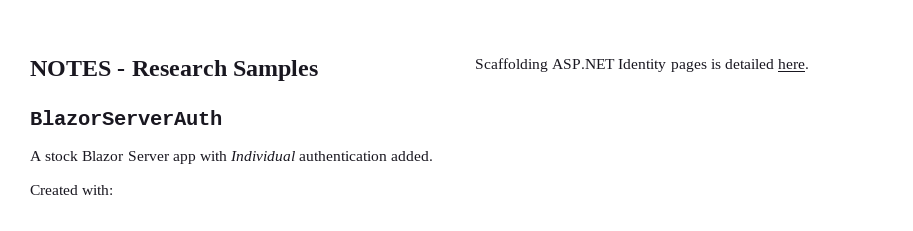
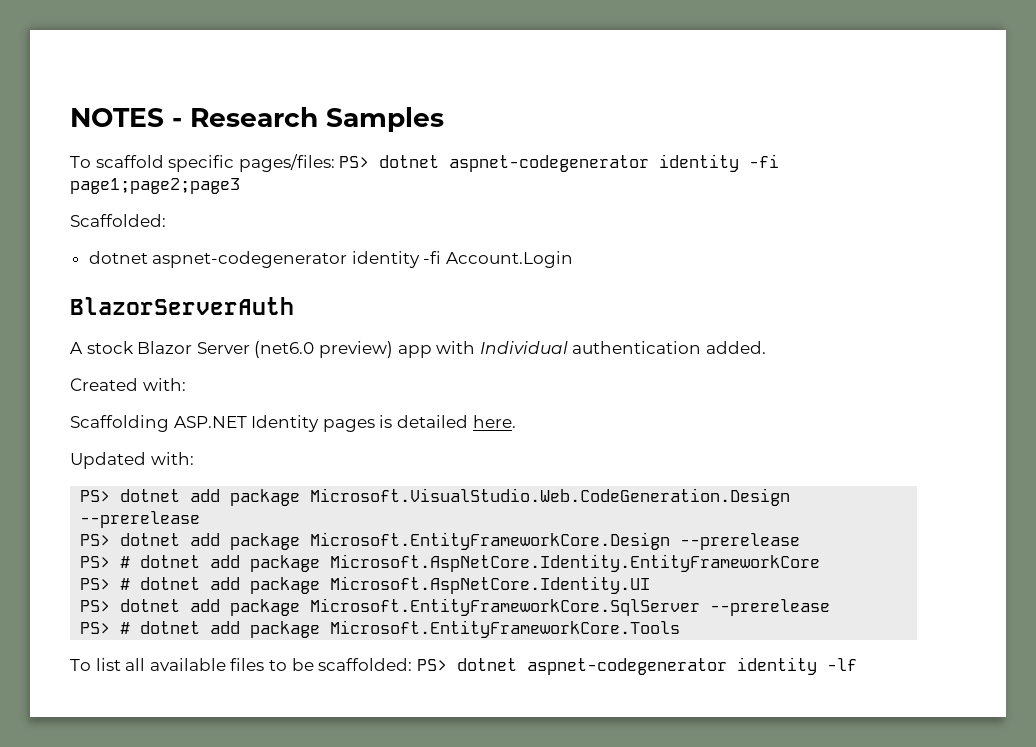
+ To scaffold specific pages/files: PS> dotnet aspnet-codegenerator identity -fi page1;page2;page3
+ Scaffolded:
+ dotnet aspnet-codegenerator identity -fi Account.Login
- A stock Blazor Server app with Individual authentication added.
+ A stock Blazor Server (net6.0 preview) app with Individual authentication added.
+ Updated with:
+ PS> dotnet add package Microsoft.VisualStudio.Web.CodeGeneration.Design --prerelease
+ PS> dotnet add package Microsoft.EntityFrameworkCore.Design --prerelease
+ PS> # dotnet add package Microsoft.AspNetCore.Identity.EntityFrameworkCore
+ PS> # dotnet add package Microsoft.AspNetCore.Identity.UI
+ PS> dotnet add package Microsoft.EntityFrameworkCore.SqlServer --prerelease
+ PS> # dotnet add package Microsoft.EntityFrameworkCore.Tools
+ To list all available files to be scaffolded: PS> dotnet aspnet-codegenerator identity -lf

